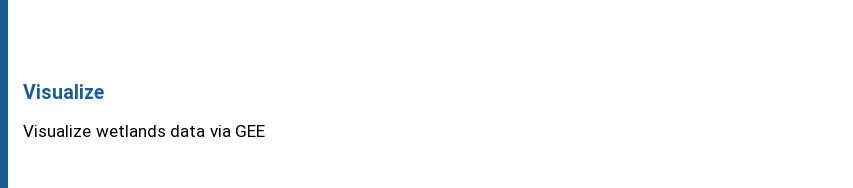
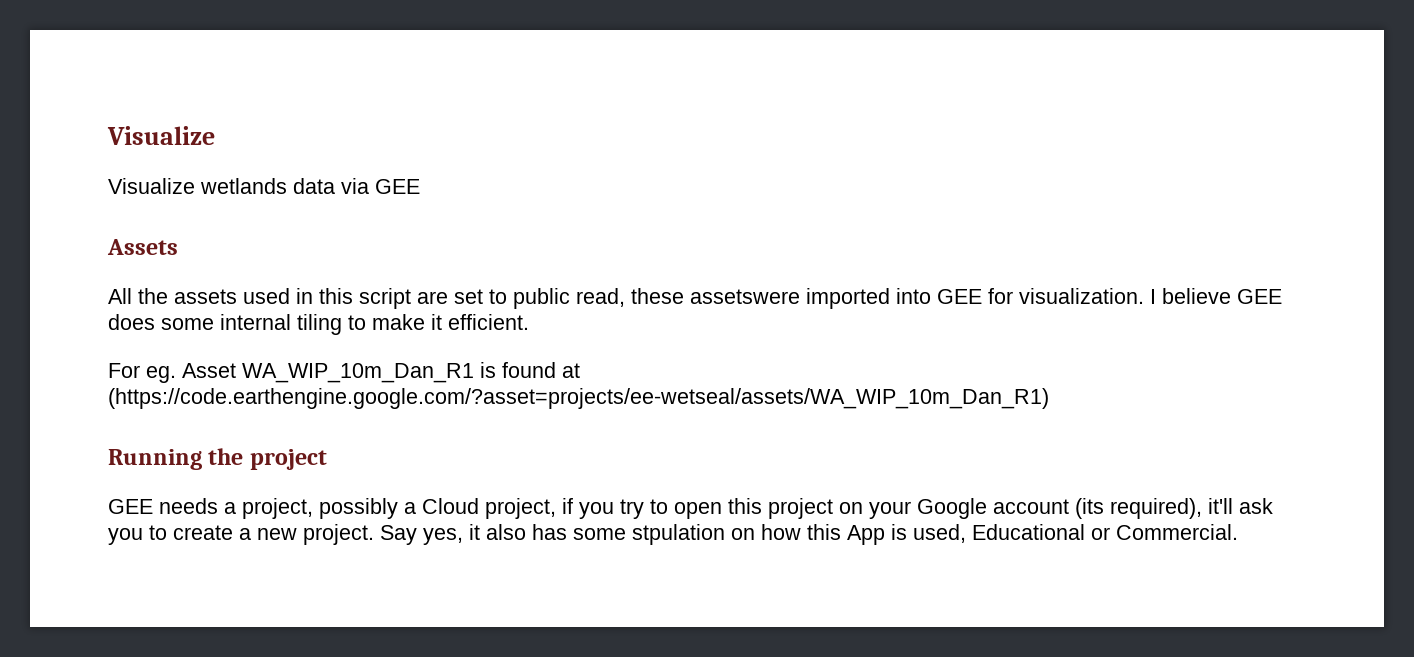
+ Assets
+ All the assets used in this script are set to public read, these assetswere imported into GEE for visualization. I believe GEE does some internal tiling to make it efficient.
+ For eg. Asset WA_WIP_10m_Dan_R1 is found at (https://code.earthengine.google.com/?asset=projects/ee-wetseal/assets/WA_WIP_10m_Dan_R1)
+ Running the project
+ GEE needs a project, possibly a Cloud project, if you try to open this project on your Google account (its required), it'll ask you to create a new project. Say yes, it also has some stpulation on how this App is used, Educational or Commercial.

